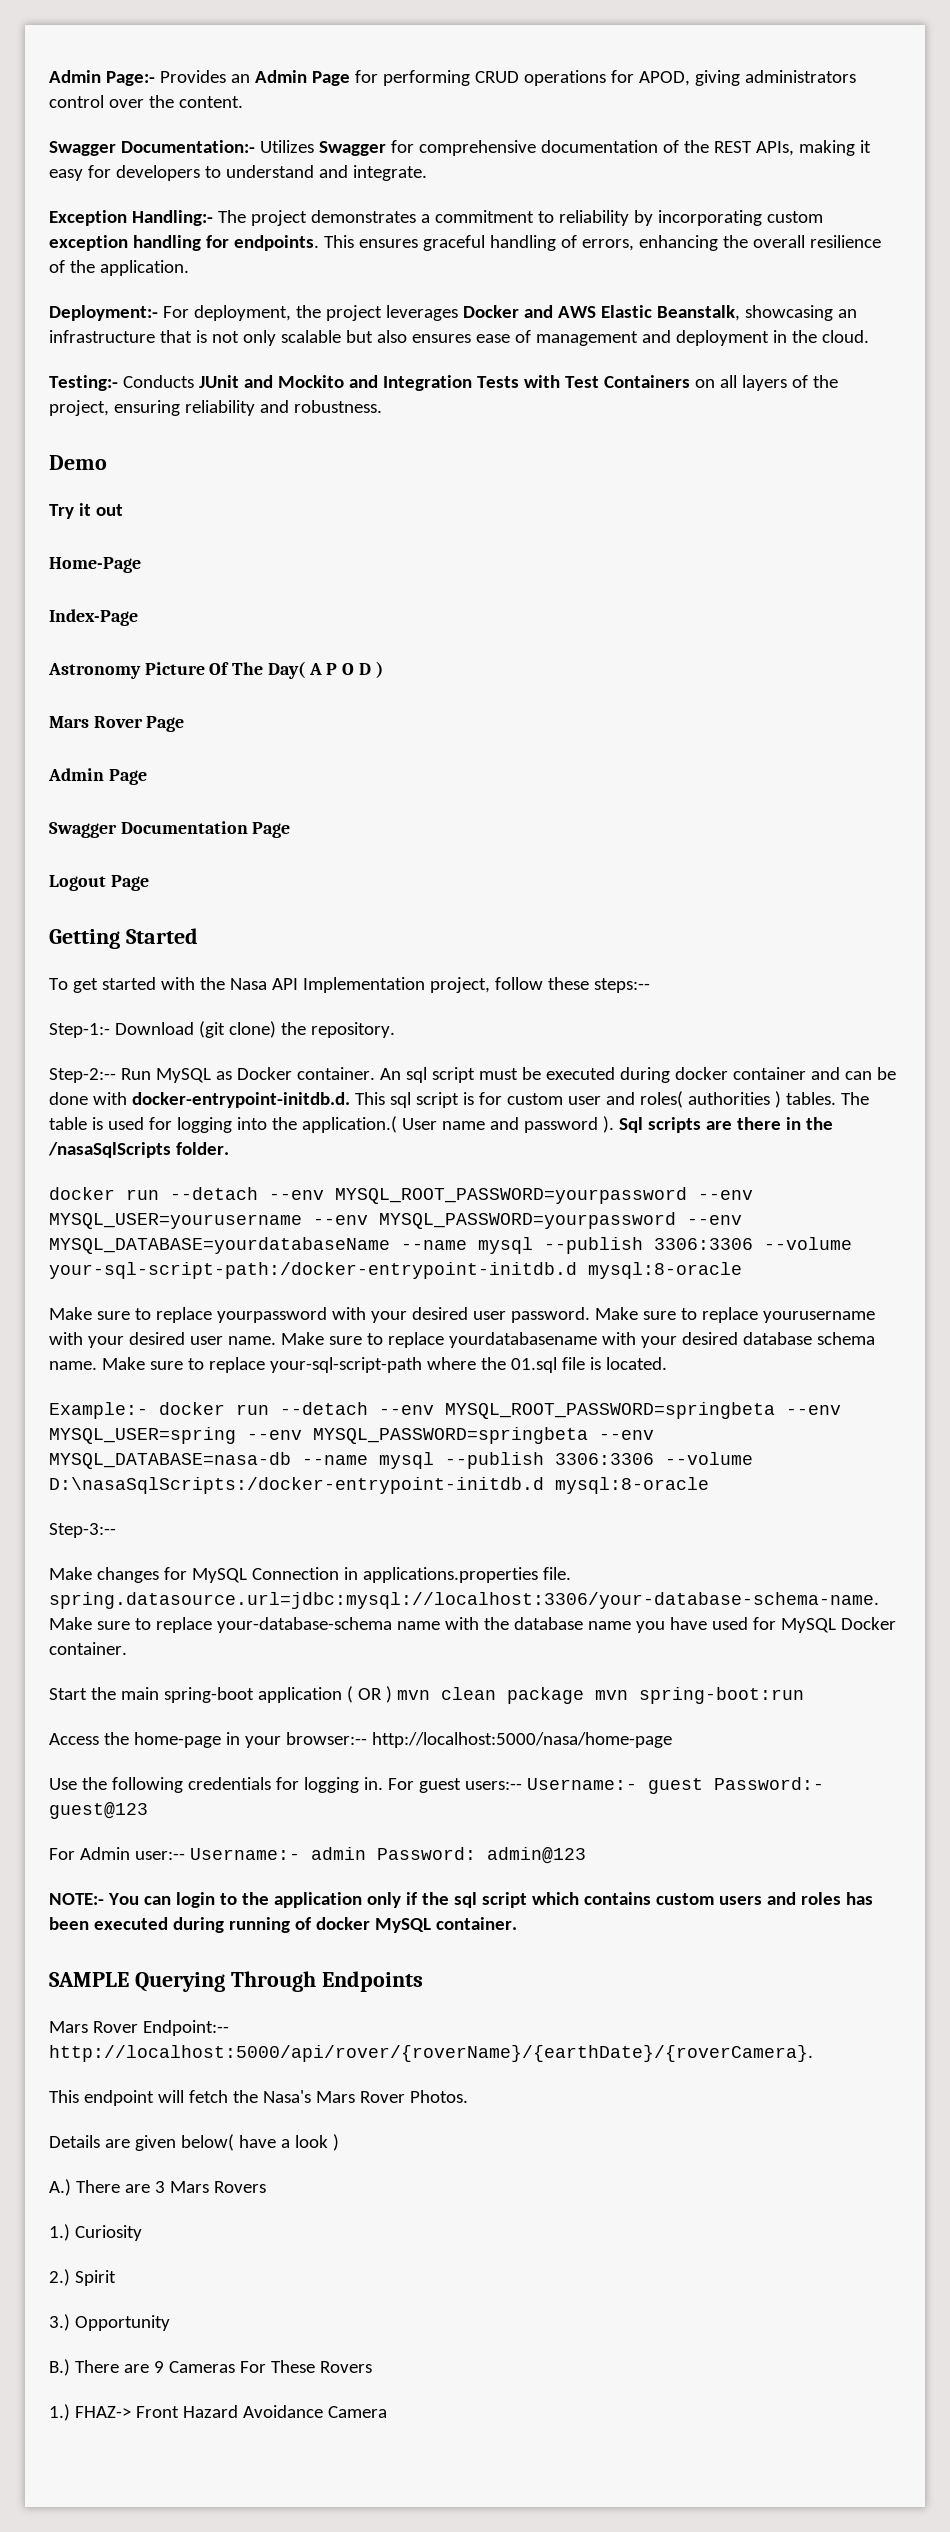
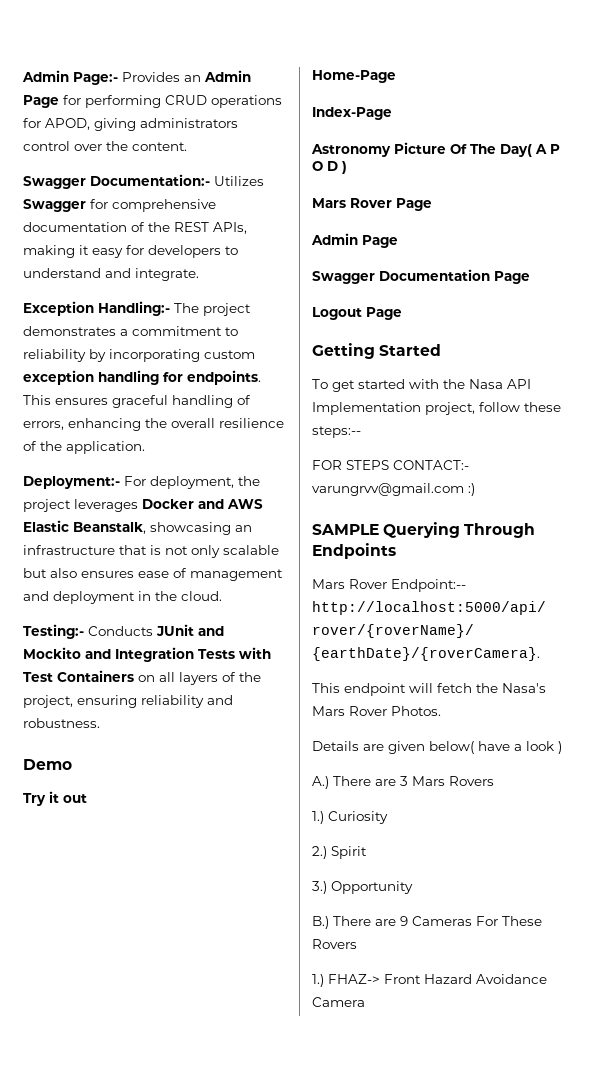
- Step-1:- Download (git clone) the repository.
- Step-2:-- Run MySQL as Docker container. An sql script must be executed during docker container and can be done with docker-entrypoint-initdb.d. This sql script is for custom user and roles( authorities ) tables. The table is used for logging into the application.( User name and password ). Sql scripts are there in the /nasaSqlScripts folder.
- docker run --detach --env MYSQL_ROOT_PASSWORD=yourpassword --env MYSQL_USER=yourusername --env MYSQL_PASSWORD=yourpassword --env MYSQL_DATABASE=yourdatabaseName --name mysql --publish 3306:3306 --volume your-sql-script-path:/docker-entrypoint-initdb.d mysql:8-oracle
- Make sure to replace yourpassword with your desired user password. Make sure to replace yourusername with your desired user name. Make sure to replace yourdatabasename with your desired database schema name. Make sure to replace your-sql-script-path where the 01.sql file is located.
- Example:- docker run --detach --env MYSQL_ROOT_PASSWORD=springbeta --env MYSQL_USER=spring --env MYSQL_PASSWORD=springbeta --env MYSQL_DATABASE=nasa-db --name mysql --publish 3306:3306 --volume D:\nasaSqlScripts:/docker-entrypoint-initdb.d mysql:8-oracle
- Step-3:--
- Make changes for MySQL Connection in applications.properties file. spring.datasource.url=jdbc:mysql://localhost:3306/your-database-schema-name. Make sure to replace your-database-schema name with the database name you have used for MySQL Docker container.
- Start the main spring-boot application ( OR ) mvn clean package mvn spring-boot:run
- Access the home-page in your browser:-- http://localhost:5000/nasa/home-page
- Use the following credentials for logging in. For guest users:-- Username:- guest Password:- guest@123
- For Admin user:-- Username:- admin Password: admin@123
- NOTE:- You can login to the application only if the sql script which contains custom users and roles has been executed during running of docker MySQL container.
+ FOR STEPS CONTACT:- varungrvv@gmail.com :)

